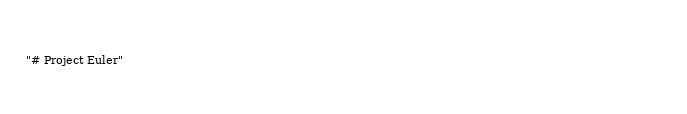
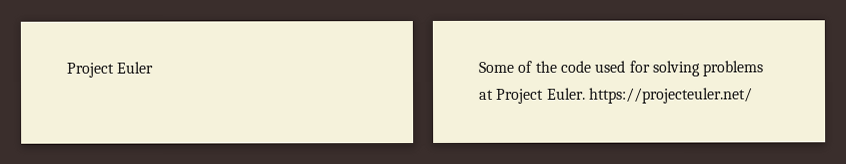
- "# Project Euler"
+ Project Euler
+ Some of the code used for solving problems at Project Euler. https://projecteuler.net/

